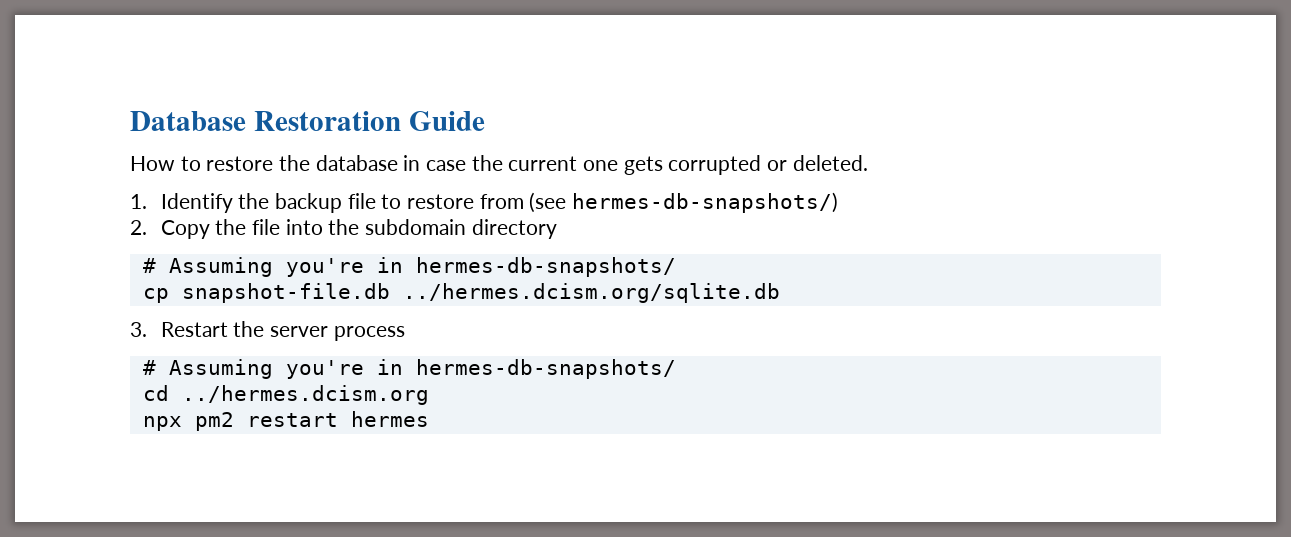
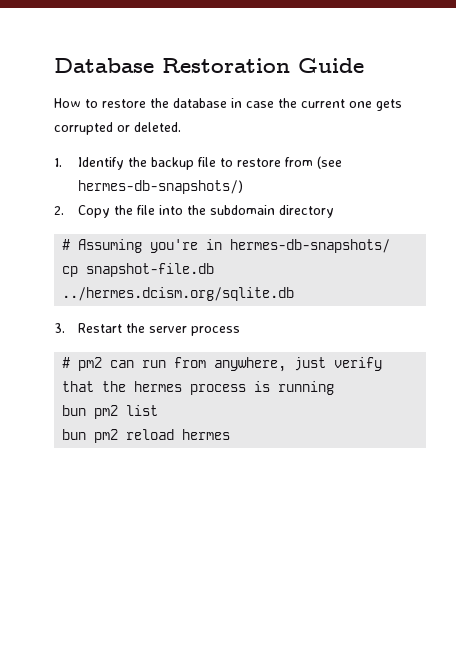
  3. Restart the server process
- # Assuming you're in hermes-db-snapshots/
- cd ../hermes.dcism.org
- npx pm2 restart hermes
+ # pm2 can run from anywhere, just verify that the hermes process is running
+ bun pm2 list
+ bun pm2 reload hermes

